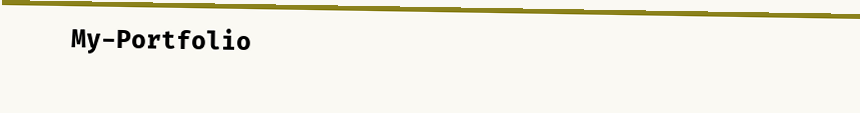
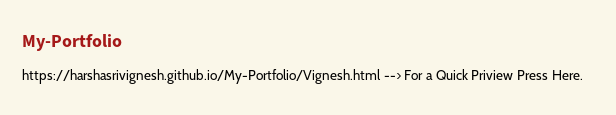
+ https://harshasrivignesh.github.io/My-Portfolio/Vignesh.html --> For a Quick Priview Press Here.

